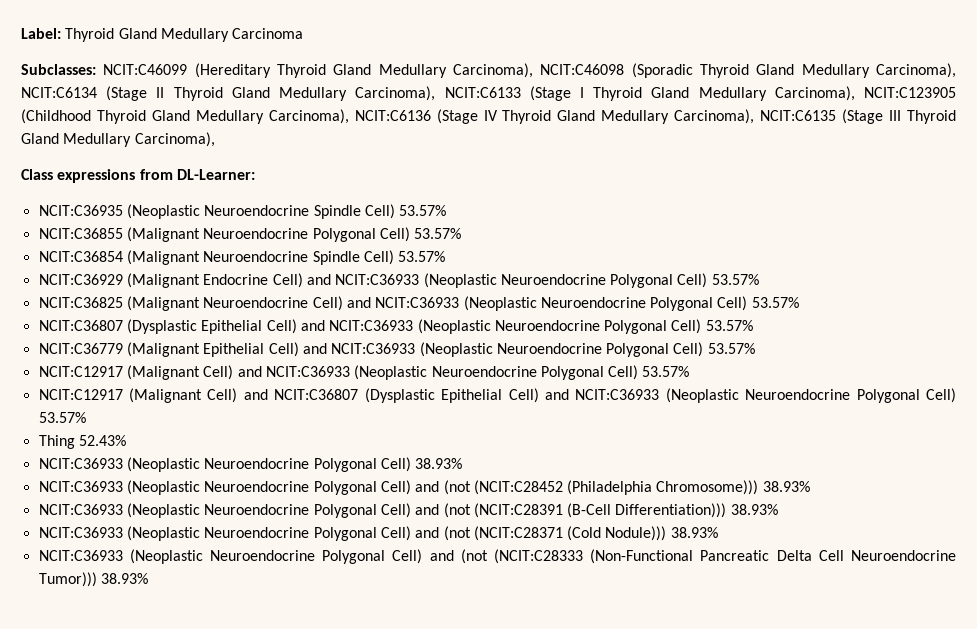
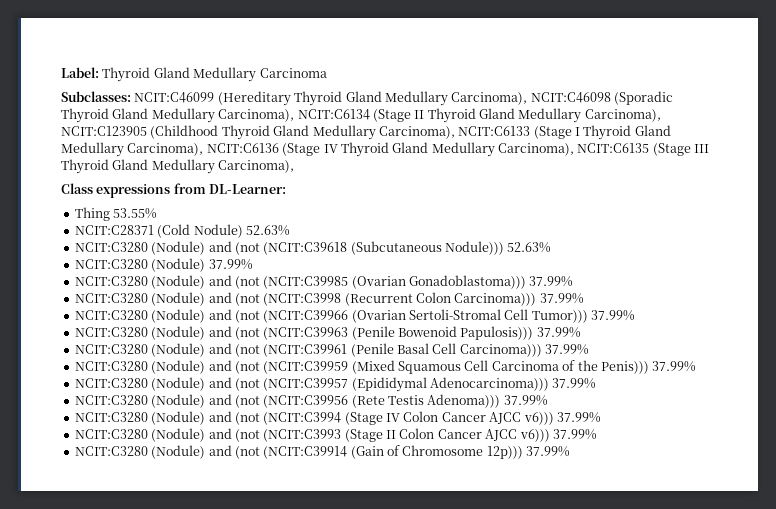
- Subclasses: NCIT:C46099 (Hereditary Thyroid Gland Medullary Carcinoma), NCIT:C46098 (Sporadic Thyroid Gland Medullary Carcinoma), NCIT:C6134 (Stage II Thyroid Gland Medullary Carcinoma), NCIT:C6133 (Stage I Thyroid Gland Medullary Carcinoma), NCIT:C123905 (Childhood Thyroid Gland Medullary Carcinoma), NCIT:C6136 (Stage IV Thyroid Gland Medullary Carcinoma), NCIT:C6135 (Stage III Thyroid Gland Medullary Carcinoma),
+ Subclasses: NCIT:C46099 (Hereditary Thyroid Gland Medullary Carcinoma), NCIT:C46098 (Sporadic Thyroid Gland Medullary Carcinoma), NCIT:C6134 (Stage II Thyroid Gland Medullary Carcinoma), NCIT:C123905 (Childhood Thyroid Gland Medullary Carcinoma), NCIT:C6133 (Stage I Thyroid Gland Medullary Carcinoma), NCIT:C6136 (Stage IV Thyroid Gland Medullary Carcinoma), NCIT:C6135 (Stage III Thyroid Gland Medullary Carcinoma),
- NCIT:C36935 (Neoplastic Neuroendocrine Spindle Cell) 53.57%
- NCIT:C36855 (Malignant Neuroendocrine Polygonal Cell) 53.57%
- NCIT:C36854 (Malignant Neuroendocrine Spindle Cell) 53.57%
- NCIT:C36929 (Malignant Endocrine Cell) and NCIT:C36933 (Neoplastic Neuroendocrine Polygonal Cell) 53.57%
- NCIT:C36825 (Malignant Neuroendocrine Cell) and NCIT:C36933 (Neoplastic Neuroendocrine Polygonal Cell) 53.57%
- NCIT:C36807 (Dysplastic Epithelial Cell) and NCIT:C36933 (Neoplastic Neuroendocrine Polygonal Cell) 53.57%
- NCIT:C36779 (Malignant Epithelial Cell) and NCIT:C36933 (Neoplastic Neuroendocrine Polygonal Cell) 53.57%
- NCIT:C12917 (Malignant Cell) and NCIT:C36933 (Neoplastic Neuroendocrine Polygonal Cell) 53.57%
- NCIT:C12917 (Malignant Cell) and NCIT:C36807 (Dysplastic Epithelial Cell) and NCIT:C36933 (Neoplastic Neuroendocrine Polygonal Cell) 53.57%
- Thing 52.43%
- NCIT:C36933 (Neoplastic Neuroendocrine Polygonal Cell) 38.93%
- NCIT:C36933 (Neoplastic Neuroendocrine Polygonal Cell) and (not (NCIT:C28452 (Philadelphia Chromosome))) 38.93%
- NCIT:C36933 (Neoplastic Neuroendocrine Polygonal Cell) and (not (NCIT:C28391 (B-Cell Differentiation))) 38.93%
- NCIT:C36933 (Neoplastic Neuroendocrine Polygonal Cell) and (not (NCIT:C28371 (Cold Nodule))) 38.93%
- NCIT:C36933 (Neoplastic Neuroendocrine Polygonal Cell) and (not (NCIT:C28333 (Non-Functional Pancreatic Delta Cell Neuroendocrine Tumor))) 38.93%
+ Thing 53.55%
+ NCIT:C28371 (Cold Nodule) 52.63%
+ NCIT:C3280 (Nodule) and (not (NCIT:C39618 (Subcutaneous Nodule))) 52.63%
+ NCIT:C3280 (Nodule) 37.99%
+ NCIT:C3280 (Nodule) and (not (NCIT:C39985 (Ovarian Gonadoblastoma))) 37.99%
+ NCIT:C3280 (Nodule) and (not (NCIT:C3998 (Recurrent Colon Carcinoma))) 37.99%
+ NCIT:C3280 (Nodule) and (not (NCIT:C39966 (Ovarian Sertoli-Stromal Cell Tumor))) 37.99%
+ NCIT:C3280 (Nodule) and (not (NCIT:C39963 (Penile Bowenoid Papulosis))) 37.99%
+ NCIT:C3280 (Nodule) and (not (NCIT:C39961 (Penile Basal Cell Carcinoma))) 37.99%
+ NCIT:C3280 (Nodule) and (not (NCIT:C39959 (Mixed Squamous Cell Carcinoma of the Penis))) 37.99%
+ NCIT:C3280 (Nodule) and (not (NCIT:C39957 (Epididymal Adenocarcinoma))) 37.99%
+ NCIT:C3280 (Nodule) and (not (NCIT:C39956 (Rete Testis Adenoma))) 37.99%
+ NCIT:C3280 (Nodule) and (not (NCIT:C3994 (Stage IV Colon Cancer AJCC v6))) 37.99%
+ NCIT:C3280 (Nodule) and (not (NCIT:C3993 (Stage II Colon Cancer AJCC v6))) 37.99%
+ NCIT:C3280 (Nodule) and (not (NCIT:C39914 (Gain of Chromosome 12p))) 37.99%

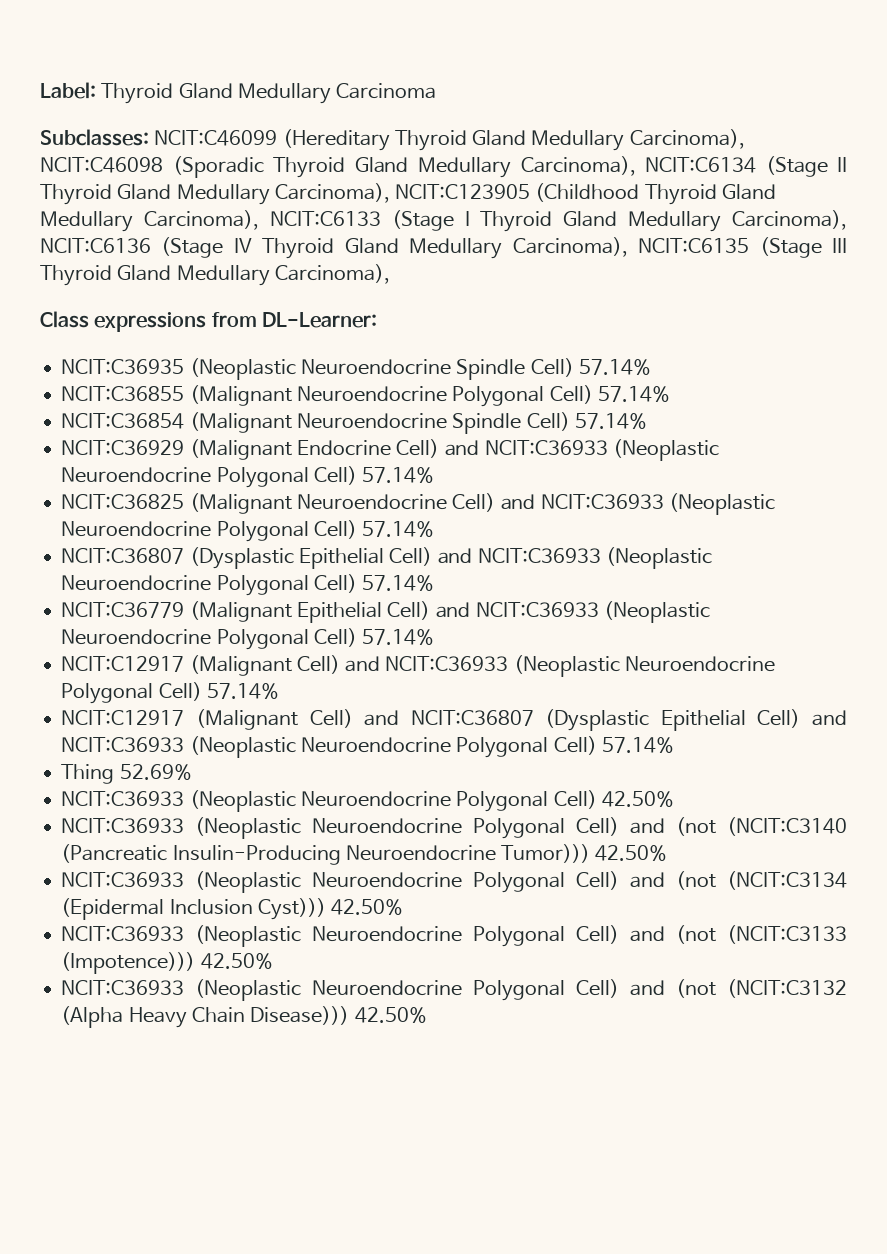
- Thing 53.55%
- NCIT:C28371 (Cold Nodule) 52.63%
- NCIT:C3280 (Nodule) and (not (NCIT:C39618 (Subcutaneous Nodule))) 52.63%
- NCIT:C3280 (Nodule) 37.99%
- NCIT:C3280 (Nodule) and (not (NCIT:C39985 (Ovarian Gonadoblastoma))) 37.99%
- NCIT:C3280 (Nodule) and (not (NCIT:C3998 (Recurrent Colon Carcinoma))) 37.99%
- NCIT:C3280 (Nodule) and (not (NCIT:C39966 (Ovarian Sertoli-Stromal Cell Tumor))) 37.99%
- NCIT:C3280 (Nodule) and (not (NCIT:C39963 (Penile Bowenoid Papulosis))) 37.99%
- NCIT:C3280 (Nodule) and (not (NCIT:C39961 (Penile Basal Cell Carcinoma))) 37.99%
- NCIT:C3280 (Nodule) and (not (NCIT:C39959 (Mixed Squamous Cell Carcinoma of the Penis))) 37.99%
- NCIT:C3280 (Nodule) and (not (NCIT:C39957 (Epididymal Adenocarcinoma))) 37.99%
- NCIT:C3280 (Nodule) and (not (NCIT:C39956 (Rete Testis Adenoma))) 37.99%
- NCIT:C3280 (Nodule) and (not (NCIT:C3994 (Stage IV Colon Cancer AJCC v6))) 37.99%
- NCIT:C3280 (Nodule) and (not (NCIT:C3993 (Stage II Colon Cancer AJCC v6))) 37.99%
- NCIT:C3280 (Nodule) and (not (NCIT:C39914 (Gain of Chromosome 12p))) 37.99%
+ NCIT:C36935 (Neoplastic Neuroendocrine Spindle Cell) 57.14%
+ NCIT:C36855 (Malignant Neuroendocrine Polygonal Cell) 57.14%
+ NCIT:C36854 (Malignant Neuroendocrine Spindle Cell) 57.14%
+ NCIT:C36929 (Malignant Endocrine Cell) and NCIT:C36933 (Neoplastic Neuroendocrine Polygonal Cell) 57.14%
+ NCIT:C36825 (Malignant Neuroendocrine Cell) and NCIT:C36933 (Neoplastic Neuroendocrine Polygonal Cell) 57.14%
+ NCIT:C36807 (Dysplastic Epithelial Cell) and NCIT:C36933 (Neoplastic Neuroendocrine Polygonal Cell) 57.14%
+ NCIT:C36779 (Malignant Epithelial Cell) and NCIT:C36933 (Neoplastic Neuroendocrine Polygonal Cell) 57.14%
+ NCIT:C12917 (Malignant Cell) and NCIT:C36933 (Neoplastic Neuroendocrine Polygonal Cell) 57.14%
+ NCIT:C12917 (Malignant Cell) and NCIT:C36807 (Dysplastic Epithelial Cell) and NCIT:C36933 (Neoplastic Neuroendocrine Polygonal Cell) 57.14%
+ Thing 52.69%
+ NCIT:C36933 (Neoplastic Neuroendocrine Polygonal Cell) 42.50%
+ NCIT:C36933 (Neoplastic Neuroendocrine Polygonal Cell) and (not (NCIT:C3140 (Pancreatic Insulin-Producing Neuroendocrine Tumor))) 42.50%
+ NCIT:C36933 (Neoplastic Neuroendocrine Polygonal Cell) and (not (NCIT:C3134 (Epidermal Inclusion Cyst))) 42.50%
+ NCIT:C36933 (Neoplastic Neuroendocrine Polygonal Cell) and (not (NCIT:C3133 (Impotence))) 42.50%
+ NCIT:C36933 (Neoplastic Neuroendocrine Polygonal Cell) and (not (NCIT:C3132 (Alpha Heavy Chain Disease))) 42.50%

